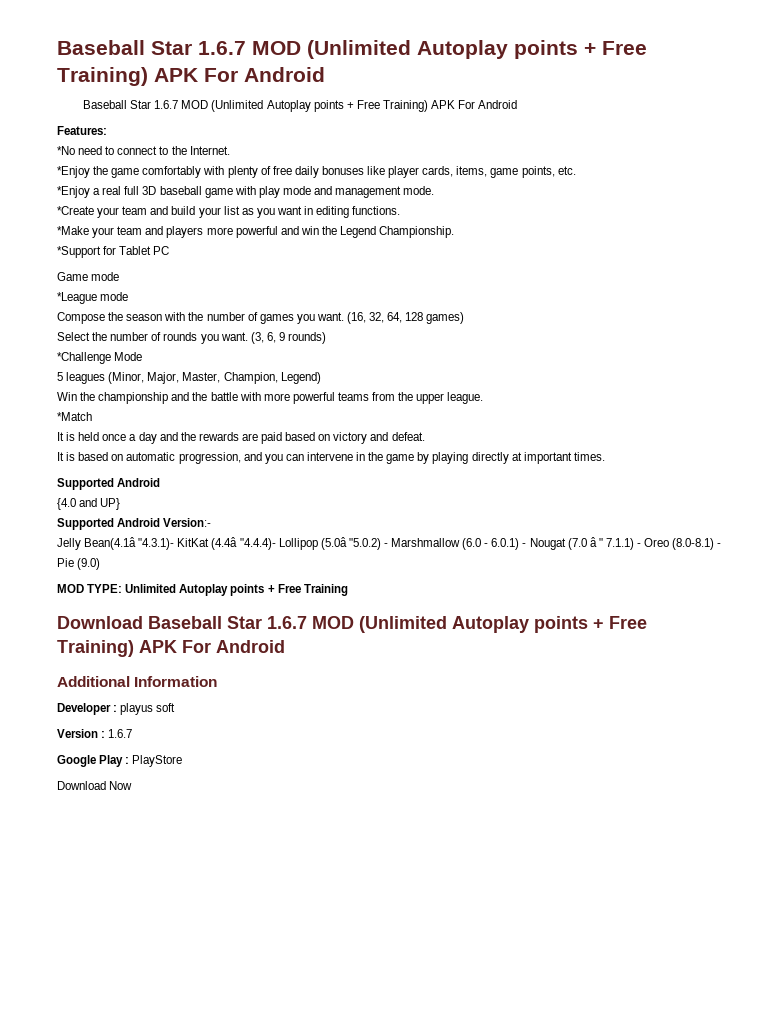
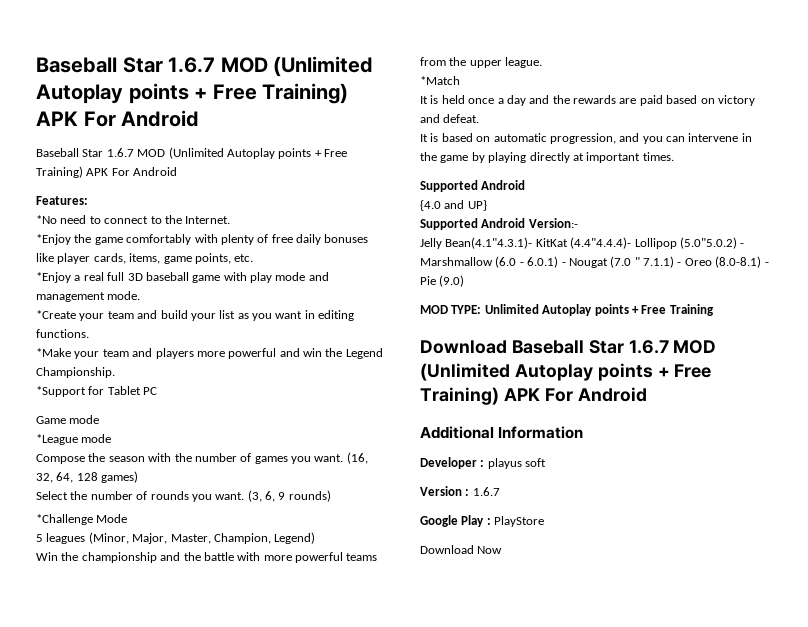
- Jelly Bean(4.1â "4.3.1)- KitKat (4.4â "4.4.4)- Lollipop (5.0â "5.0.2) - Marshmallow (6.0 - 6.0.1) - Nougat (7.0 â " 7.1.1) - Oreo (8.0-8.1) - Pie (9.0)
+ Jelly Bean(4.1"4.3.1)- KitKat (4.4"4.4.4)- Lollipop (5.0"5.0.2) - Marshmallow (6.0 - 6.0.1) - Nougat (7.0 " 7.1.1) - Oreo (8.0-8.1) - Pie (9.0)

